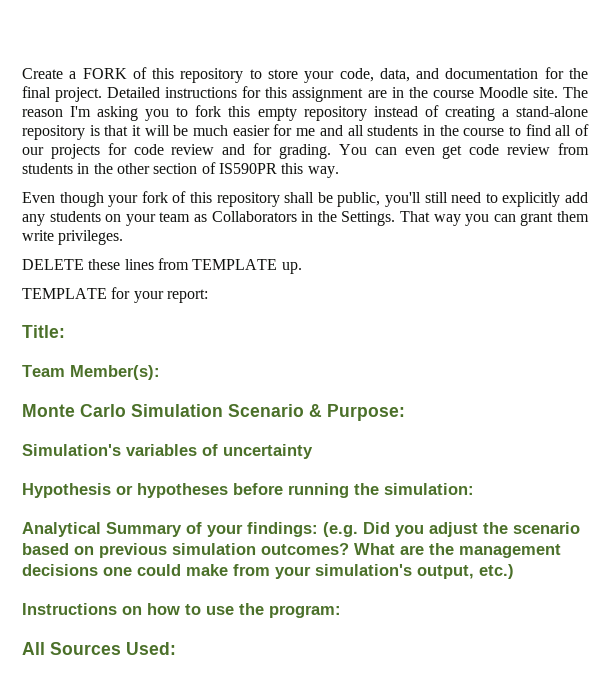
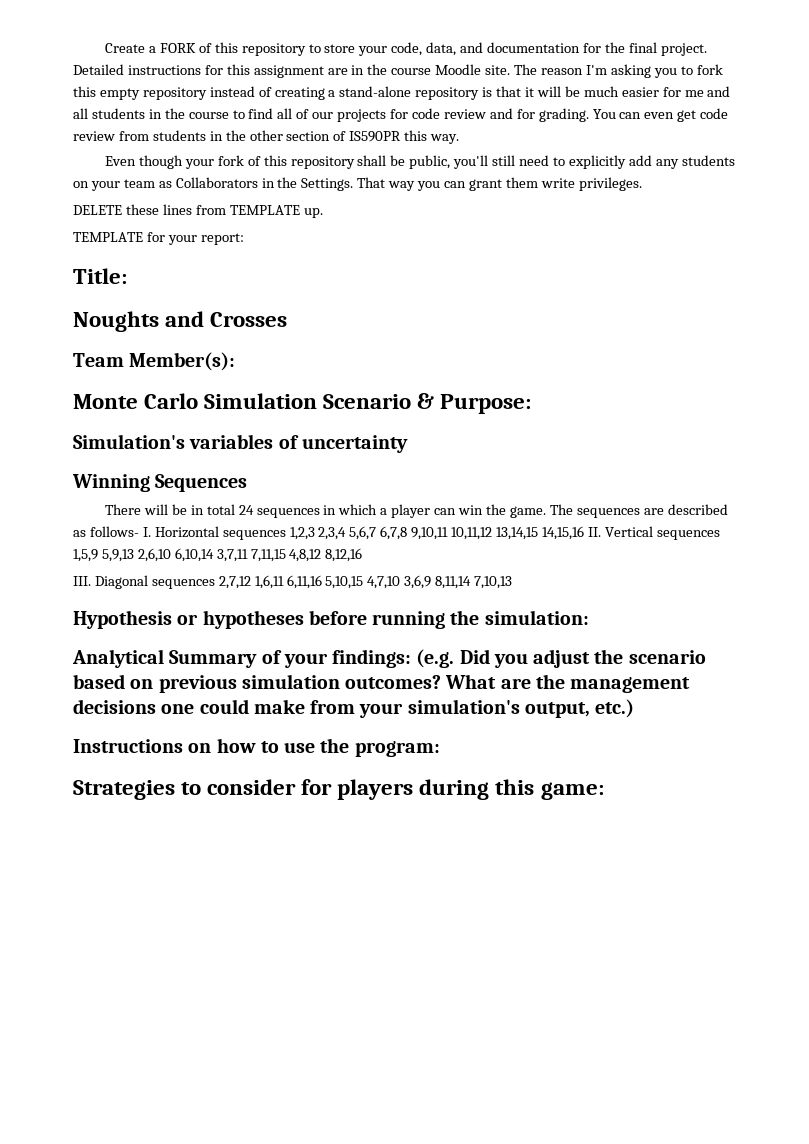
+ Noughts and Crosses
+ Winning Sequences
+ There will be in total 24 sequences in which a player can win the game. The sequences are described as follows- I. Horizontal sequences 1,2,3 2,3,4 5,6,7 6,7,8 9,10,11 10,11,12 13,14,15 14,15,16 II. Vertical sequences 1,5,9 5,9,13 2,6,10 6,10,14 3,7,11 7,11,15 4,8,12 8,12,16
+ III. Diagonal sequences 2,7,12 1,6,11 6,11,16 5,10,15 4,7,10 3,6,9 8,11,14 7,10,13
- All Sources Used:
+ Strategies to consider for players during this game:

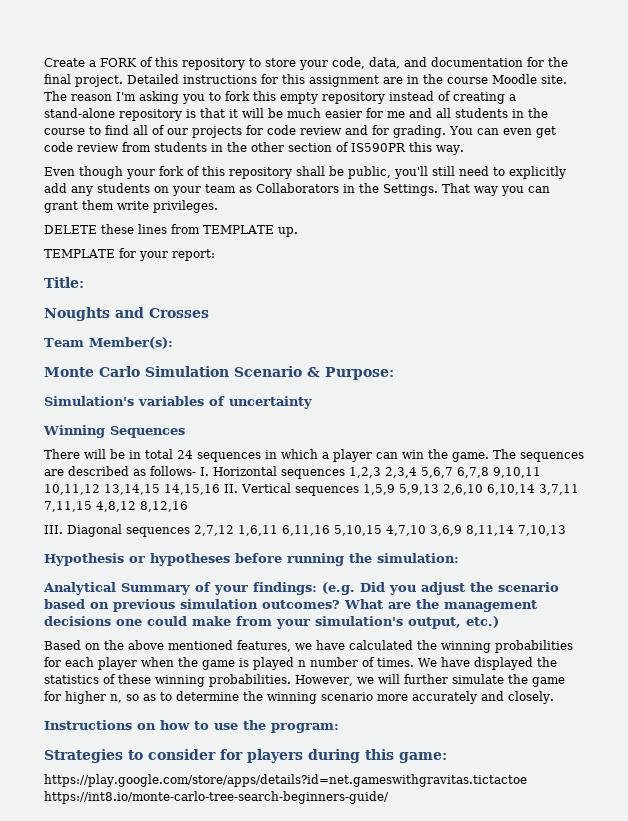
+ Based on the above mentioned features, we have calculated the winning probabilities for each player when the game is played n number of times. We have displayed the statistics of these winning probabilities. However, we will further simulate the game for higher n, so as to determine the winning scenario more accurately and closely.
+ https://play.google.com/store/apps/details?id=net.gameswithgravitas.tictactoe https://int8.io/monte-carlo-tree-search-beginners-guide/

